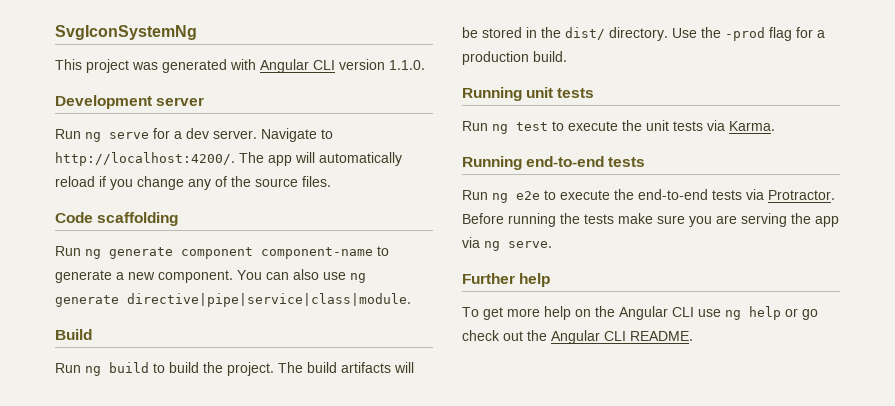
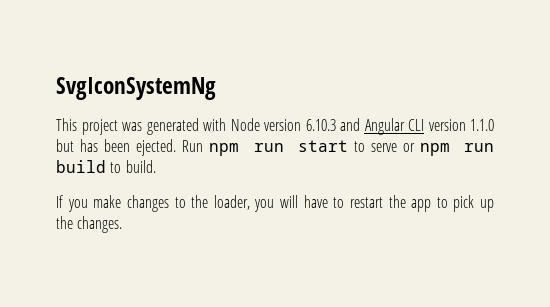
- This project was generated with Angular CLI version 1.1.0.
- Development server
- Run ng serve for a dev server. Navigate to http://localhost:4200/. The app will automatically reload if you change any of the source files.
- Code scaffolding
- Run ng generate component component-name to generate a new component. You can also use ng generate directive|pipe|service|class|module.
- Build
- Run ng build to build the project. The build artifacts will be stored in the dist/ directory. Use the -prod flag for a production build.
- Running unit tests
- Run ng test to execute the unit tests via Karma.
- Running end-to-end tests
- Run ng e2e to execute the end-to-end tests via Protractor. Before running the tests make sure you are serving the app via ng serve.
- Further help
- To get more help on the Angular CLI use ng help or go check out the Angular CLI README.
+ This project was generated with Node version 6.10.3 and Angular CLI version 1.1.0 but has been ejected. Run npm run start to serve or npm run build to build.
+ If you make changes to the loader, you will have to restart the app to pick up the changes.

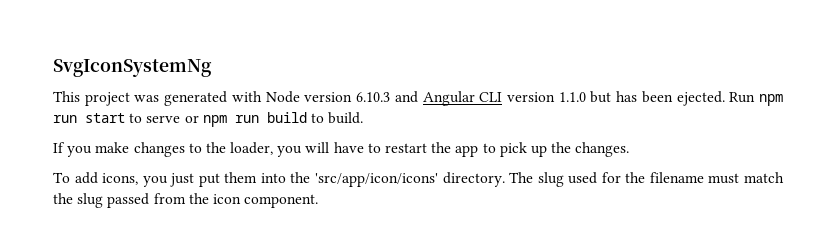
+ To add icons, you just put them into the 'src/app/icon/icons' directory. The slug used for the filename must match the slug passed from the icon component.

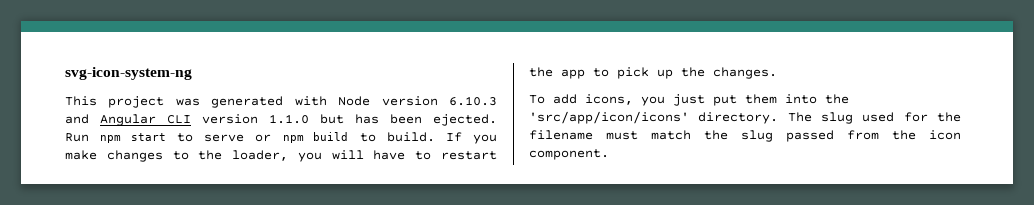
- SvgIconSystemNg
+ svg-icon-system-ng
- Run npm run start to serve or npm run build to build.
- If you make changes to the loader, you will have to restart the app to pick up the changes.
+ Run npm start to serve or npm build to build. If you make changes to the loader, you will have to restart the app to pick up the changes.

